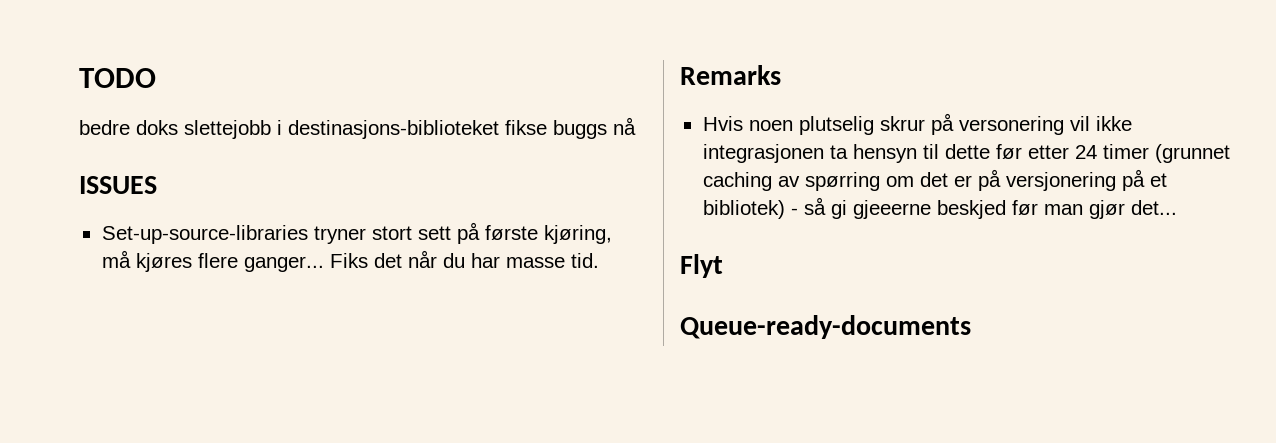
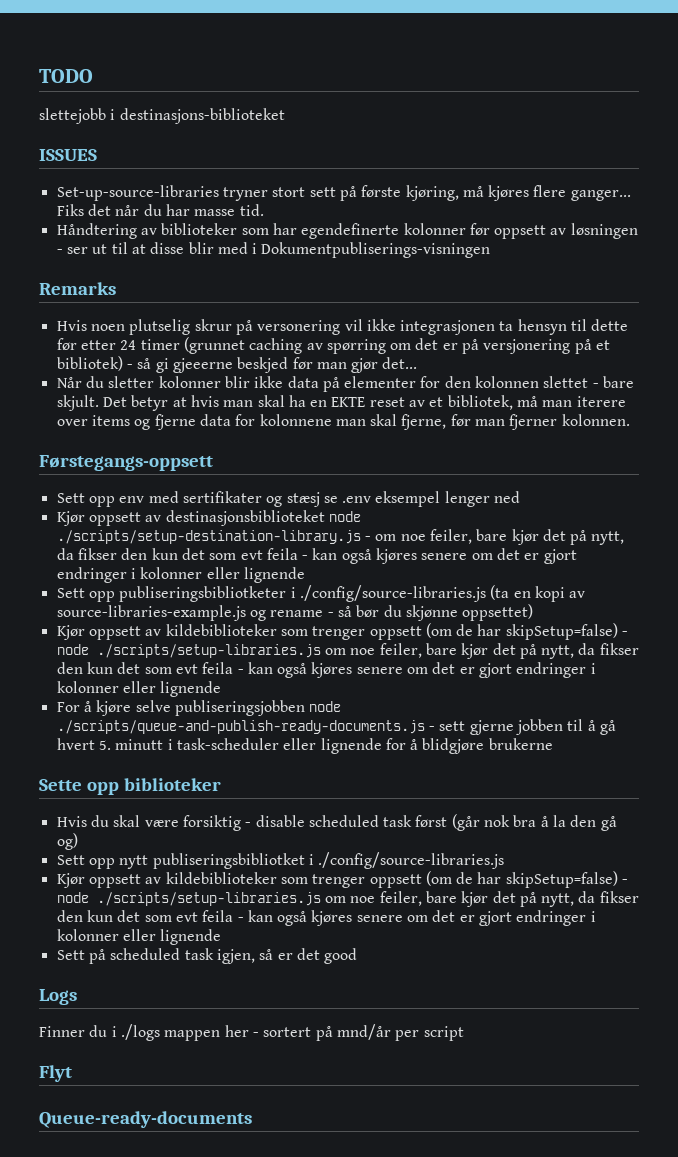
- bedre doks slettejobb i destinasjons-biblioteket fikse buggs nå
+ slettejobb i destinasjons-biblioteket
+ Håndtering av biblioteker som har egendefinerte kolonner før oppsett av løsningen - ser ut til at disse blir med i Dokumentpubliserings-visningen
+ Når du sletter kolonner blir ikke data på elementer for den kolonnen slettet - bare skjult. Det betyr at hvis man skal ha en EKTE reset av et bibliotek, må man iterere over items og fjerne data for kolonnene man skal fjerne, før man fjerner kolonnen.
+ Førstegangs-oppsett
+ Sett opp env med sertifikater og stæsj se .env eksempel lenger ned
+ Kjør oppsett av destinasjonsbiblioteket node ./scripts/setup-destination-library.js - om noe feiler, bare kjør det på nytt, da fikser den kun det som evt feila - kan også kjøres senere om det er gjort endringer i kolonner eller lignende
+ Sett opp publiseringsbibliotketer i ./config/source-libraries.js (ta en kopi av source-libraries-example.js og rename - så bør du skjønne oppsettet)
+ Kjør oppsett av kildebiblioteker som trenger oppsett (om de har skipSetup=false) - node ./scripts/setup-libraries.js om noe feiler, bare kjør det på nytt, da fikser den kun det som evt feila - kan også kjøres senere om det er gjort endringer i kolonner eller lignende
+ For å kjøre selve publiseringsjobben node ./scripts/queue-and-publish-ready-documents.js - sett gjerne jobben til å gå hvert 5. minutt i task-scheduler eller lignende for å blidgjøre brukerne
+ Sette opp biblioteker
+ Hvis du skal være forsiktig - disable scheduled task først (går nok bra å la den gå og)
+ Sett opp nytt publiseringsbibliotket i ./config/source-libraries.js
+ Kjør oppsett av kildebiblioteker som trenger oppsett (om de har skipSetup=false) - node ./scripts/setup-libraries.js om noe feiler, bare kjør det på nytt, da fikser den kun det som evt feila - kan også kjøres senere om det er gjort endringer i kolonner eller lignende
+ Sett på scheduled task igjen, så er det good
+ Logs
+ Finner du i ./logs mappen her - sortert på mnd/år per script

